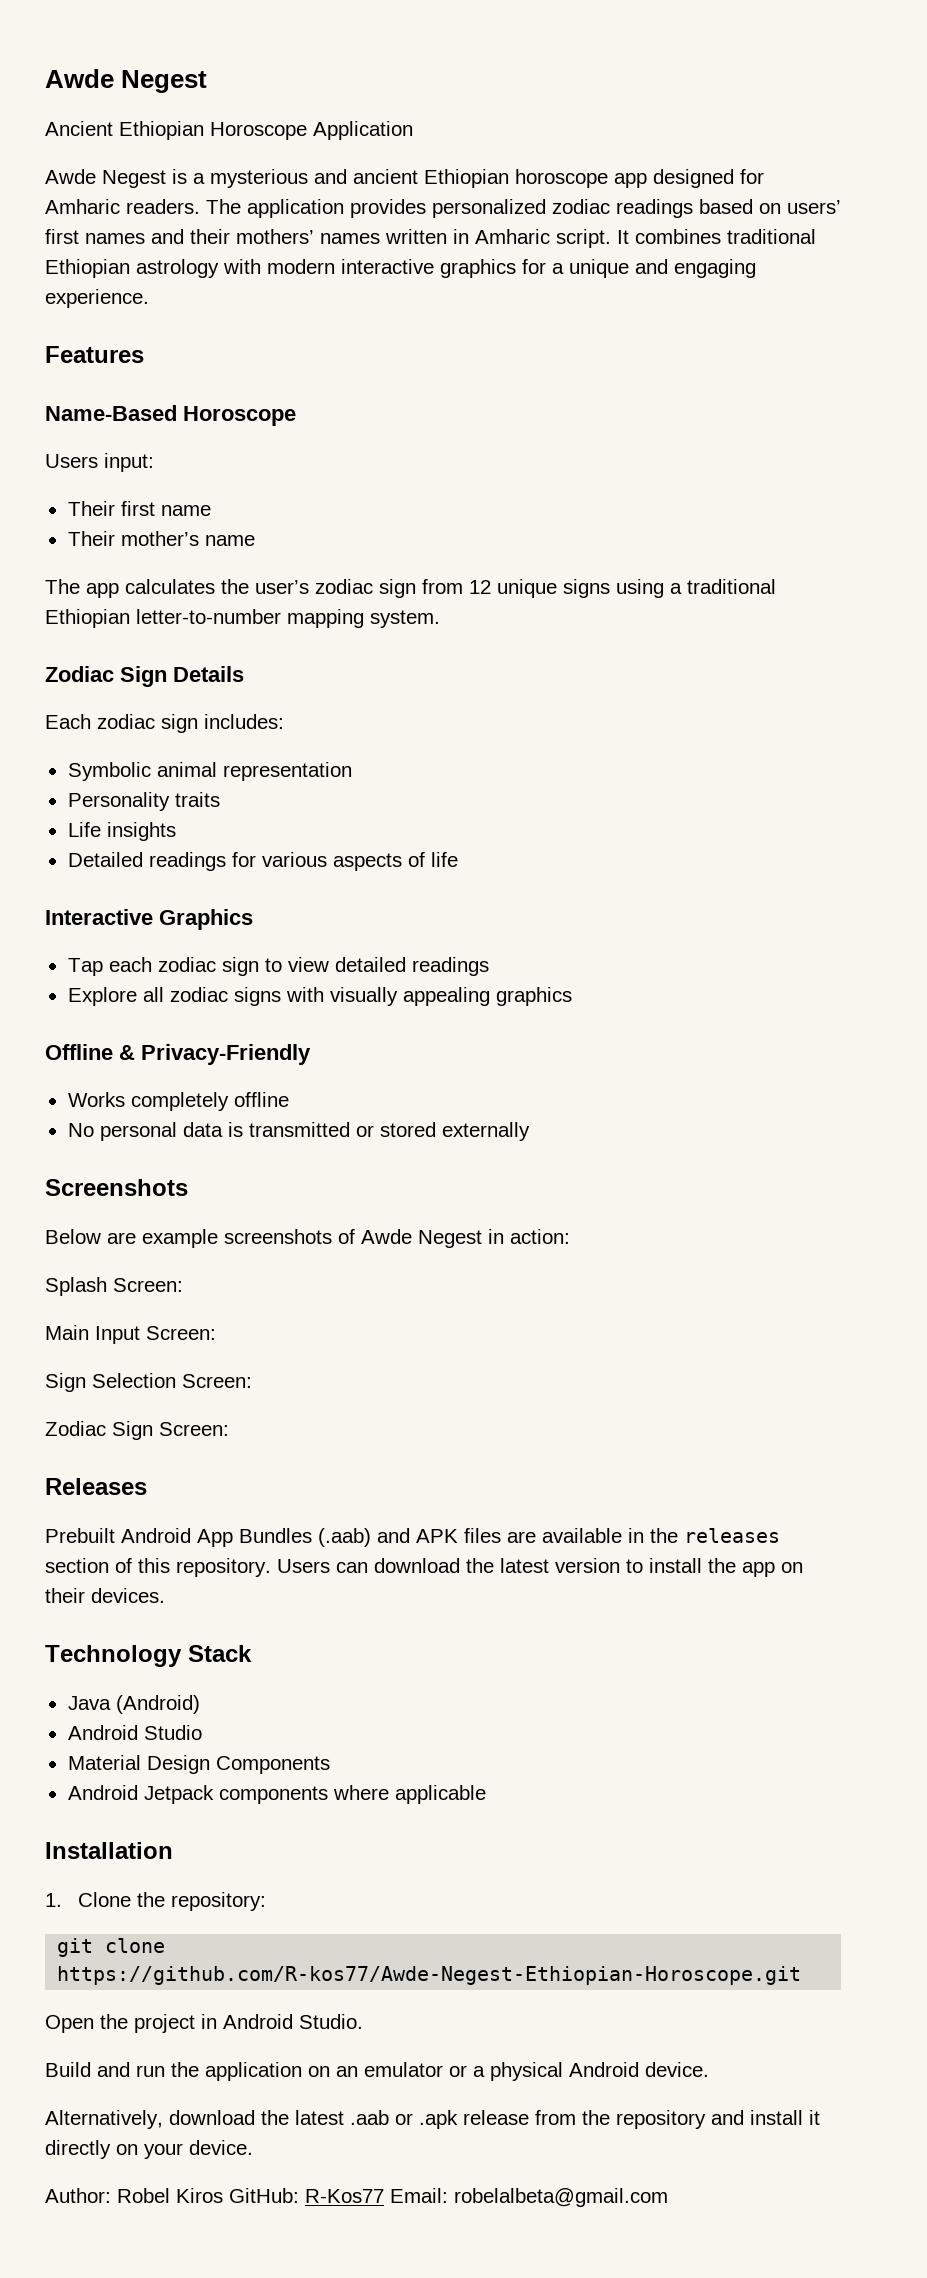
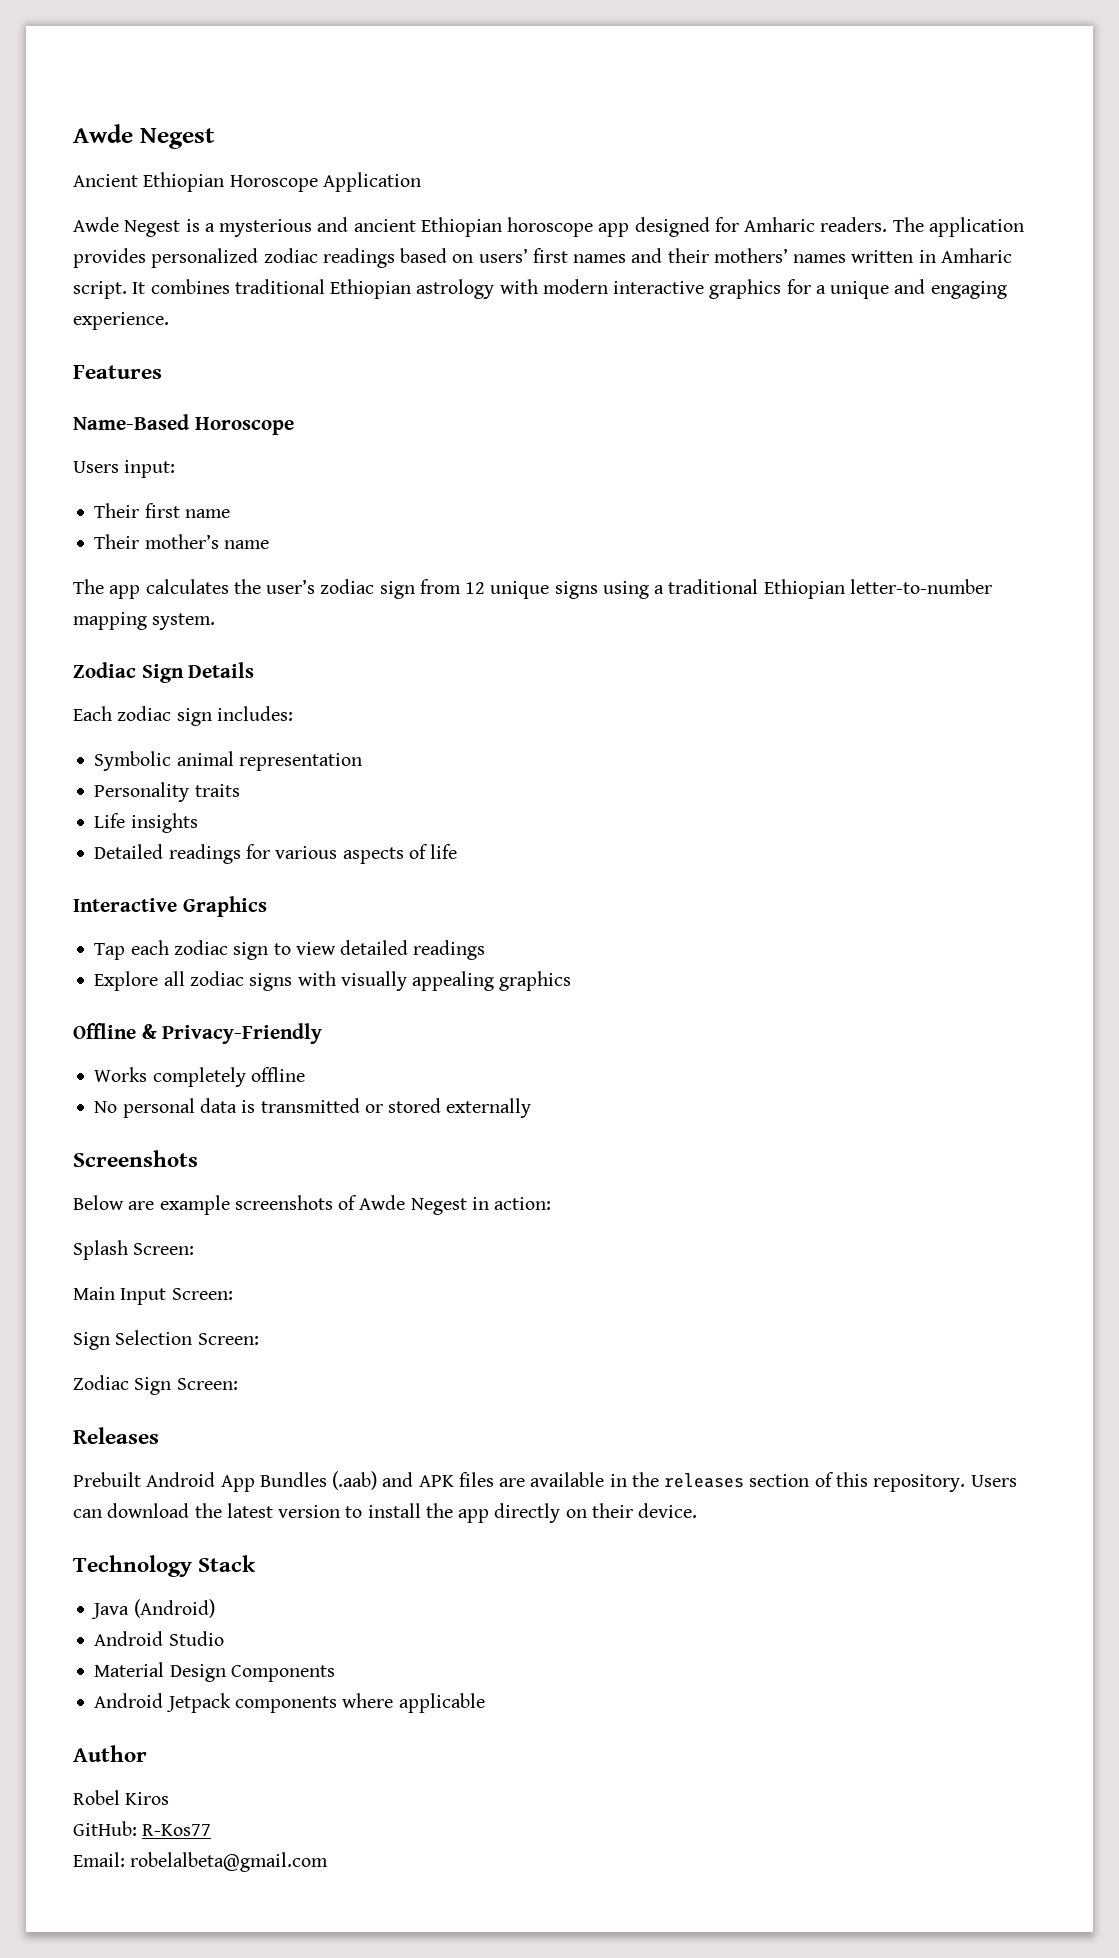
- Users can download the latest version to install the app on their devices.
+ Users can download the latest version to install the app directly on their device.
- Installation
- 1. Clone the repository:
- git clone https://github.com/R-kos77/Awde-Negest-Ethiopian-Horoscope.git
- Open the project in Android Studio.
- Build and run the application on an emulator or a physical Android device.
- Alternatively, download the latest .aab or .apk release from the repository and install it directly on your device.
- Author: Robel Kiros GitHub: R-Kos77 Email: robelalbeta@gmail.com
+ Author
+ Robel Kiros
+ GitHub: R-Kos77
+ Email: robelalbeta@gmail.com

